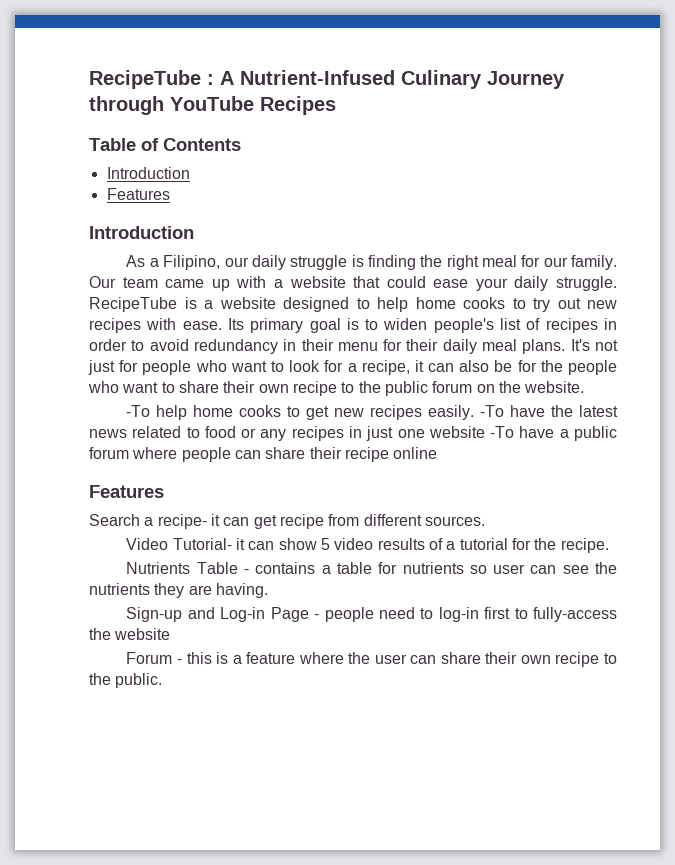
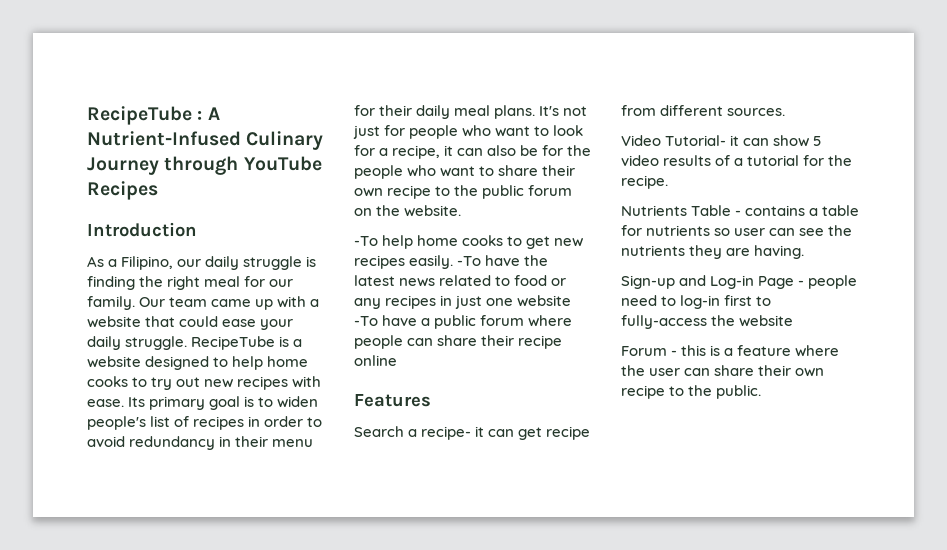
- Table of Contents
- Introduction
- Features

